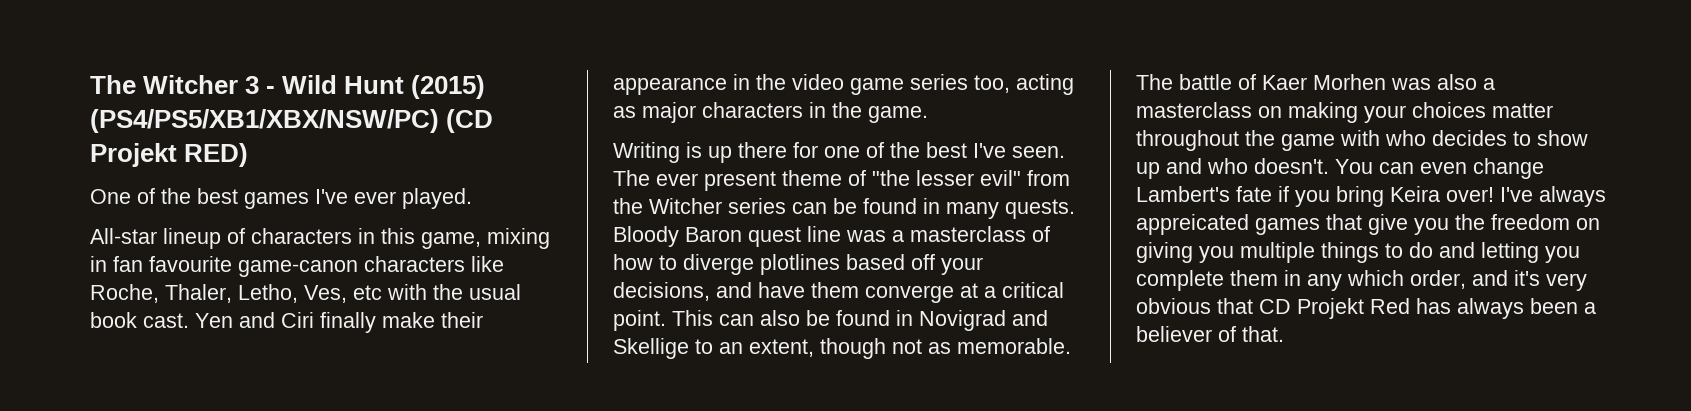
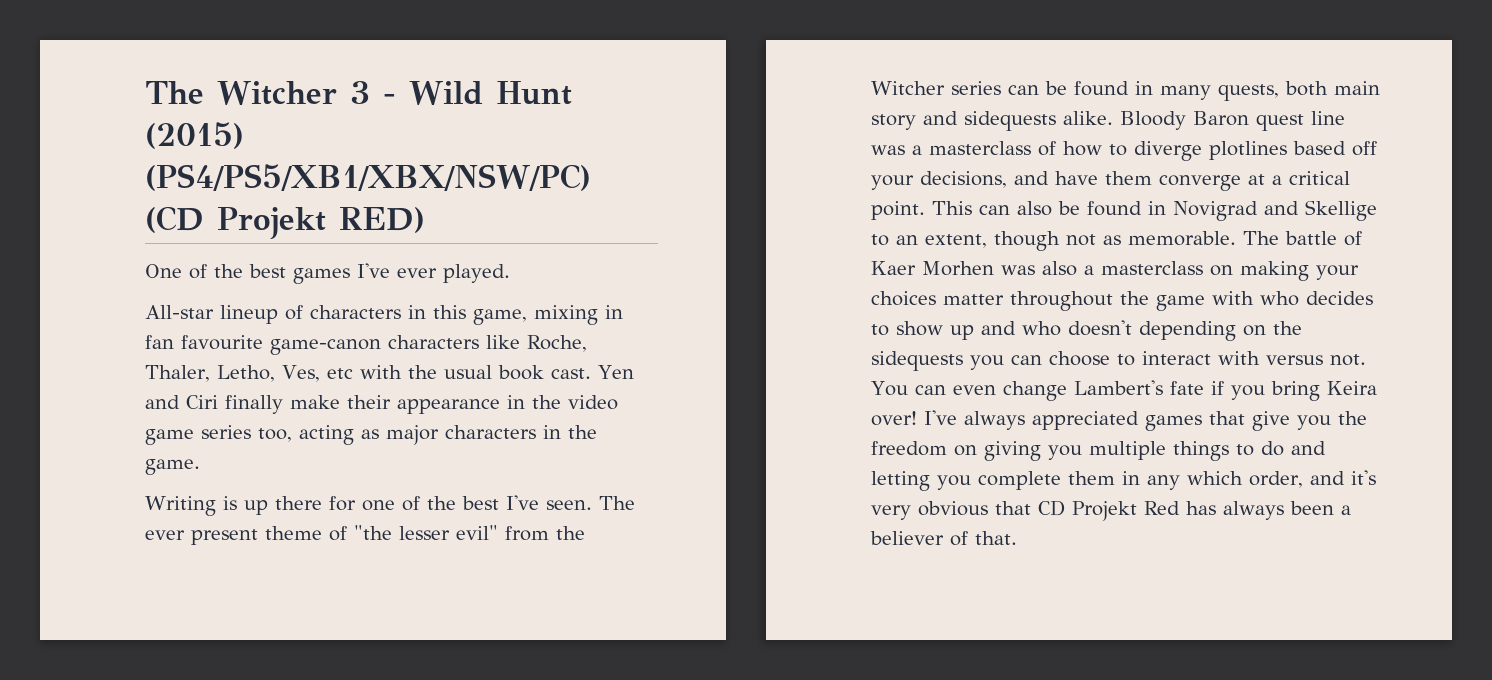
- The ever present theme of "the lesser evil" from the Witcher series can be found in many quests.
+ The ever present theme of "the lesser evil" from the Witcher series can be found in many quests, both main story and sidequests alike.
- The battle of Kaer Morhen was also a masterclass on making your choices matter throughout the game with who decides to show up and who doesn't.
+ The battle of Kaer Morhen was also a masterclass on making your choices matter throughout the game with who decides to show up and who doesn't depending on the sidequests you can choose to interact with versus not.
- I've always appreicated games that give you the freedom on giving you multiple things to do and letting you complete them in any which order, and it's very obvious that CD Projekt Red has always been a believer of that.
+ I've always appreciated games that give you the freedom on giving you multiple things to do and letting you complete them in any which order, and it's very obvious that CD Projekt Red has always been a believer of that.

